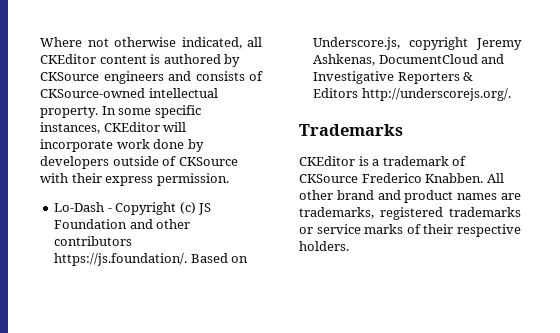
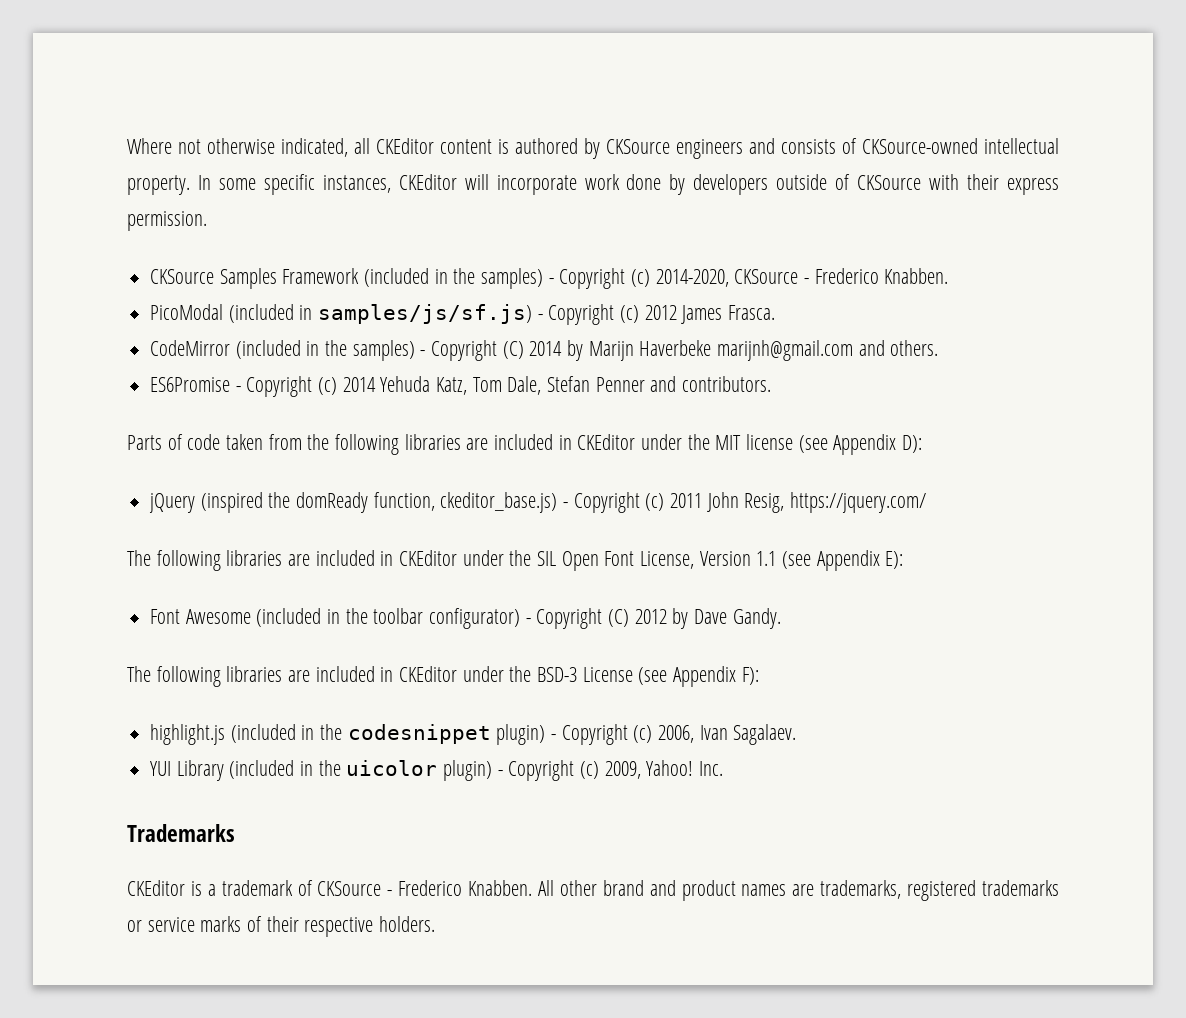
- Lo-Dash - Copyright (c) JS Foundation and other contributors https://js.foundation/. Based on Underscore.js, copyright Jeremy Ashkenas, DocumentCloud and Investigative Reporters & Editors http://underscorejs.org/.
+ CKSource Samples Framework (included in the samples) - Copyright (c) 2014-2020, CKSource - Frederico Knabben.
+ PicoModal (included in samples/js/sf.js) - Copyright (c) 2012 James Frasca.
+ CodeMirror (included in the samples) - Copyright (C) 2014 by Marijn Haverbeke marijnh@gmail.com and others.
+ ES6Promise - Copyright (c) 2014 Yehuda Katz, Tom Dale, Stefan Penner and contributors.
+ Parts of code taken from the following libraries are included in CKEditor under the MIT license (see Appendix D):
+ jQuery (inspired the domReady function, ckeditor_base.js) - Copyright (c) 2011 John Resig, https://jquery.com/
+ The following libraries are included in CKEditor under the SIL Open Font License, Version 1.1 (see Appendix E):
+ Font Awesome (included in the toolbar configurator) - Copyright (C) 2012 by Dave Gandy.
+ The following libraries are included in CKEditor under the BSD-3 License (see Appendix F):
+ highlight.js (included in the codesnippet plugin) - Copyright (c) 2006, Ivan Sagalaev.
+ YUI Library (included in the uicolor plugin) - Copyright (c) 2009, Yahoo! Inc.
- CKEditor is a trademark of CKSource Frederico Knabben.
+ CKEditor is a trademark of CKSource - Frederico Knabben.

